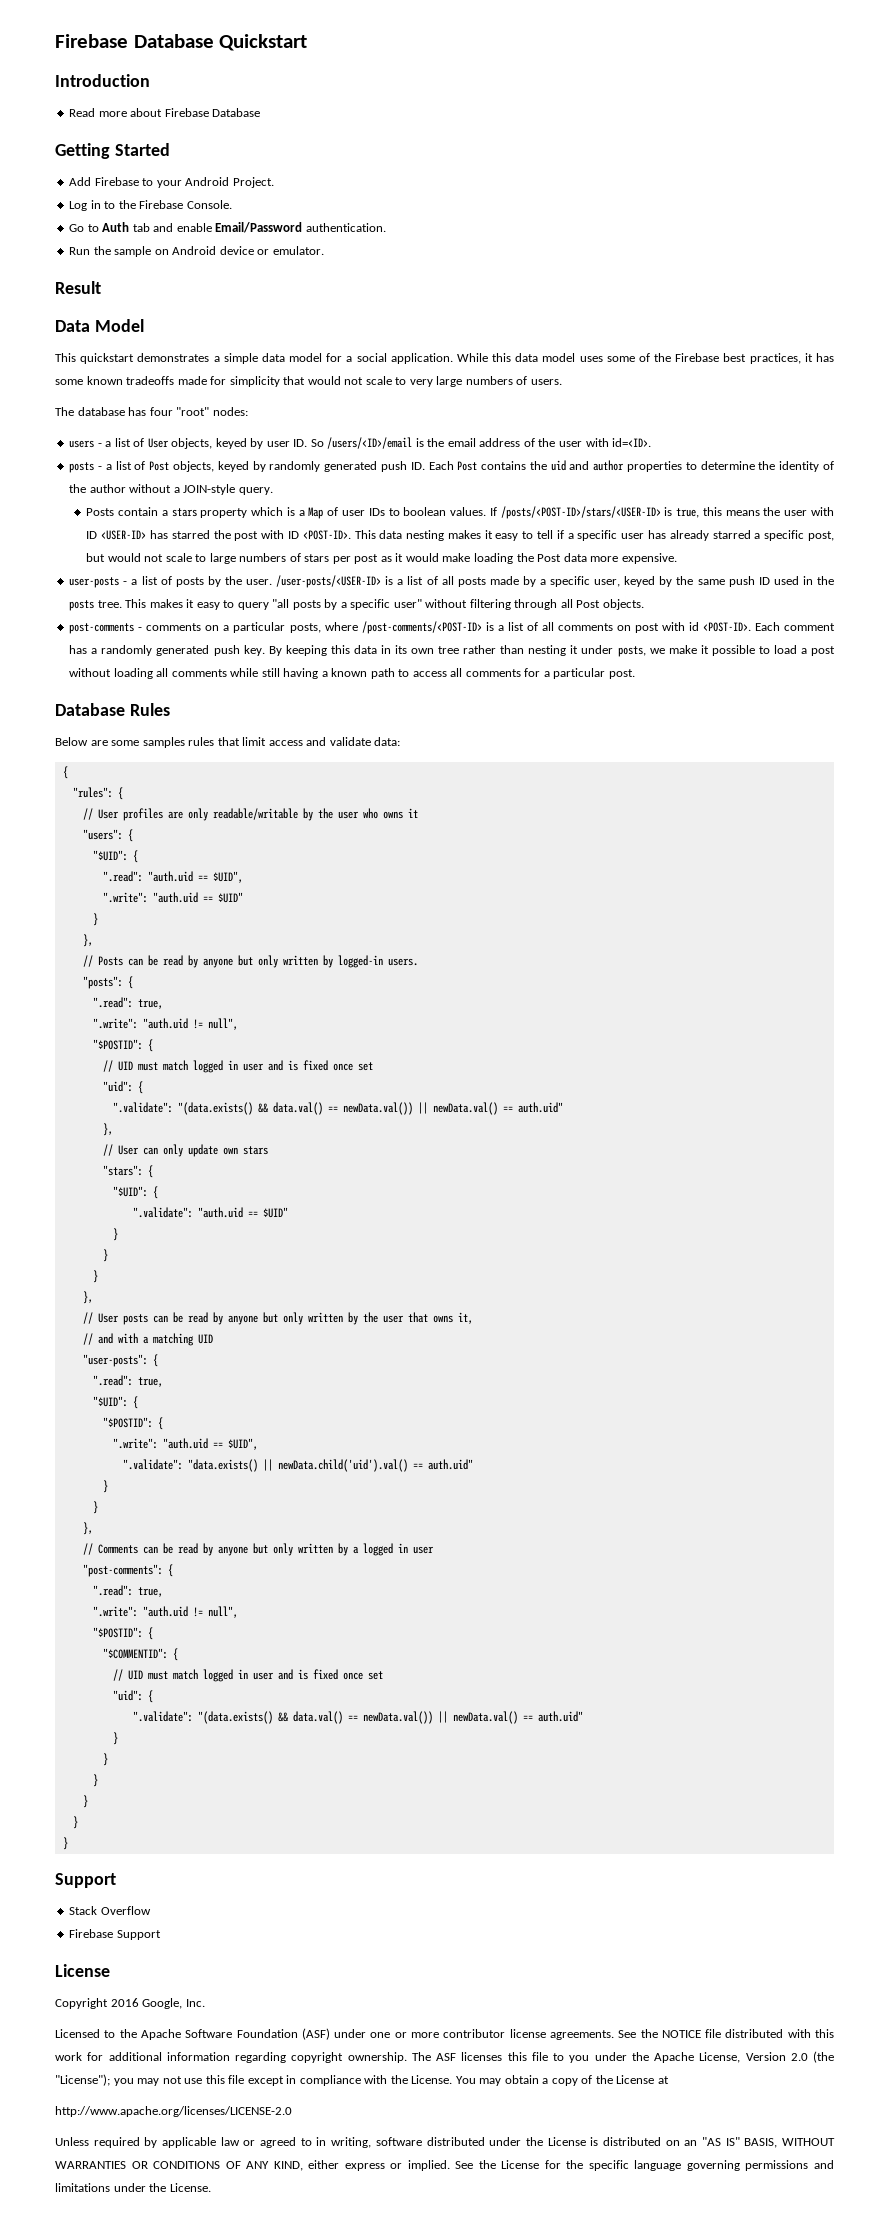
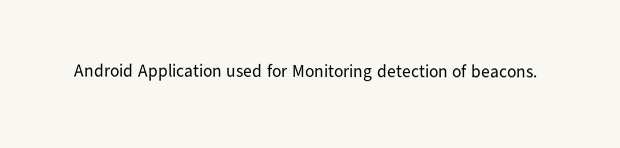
- Firebase Database Quickstart
- Introduction
- Read more about Firebase Database
- Getting Started
- Add Firebase to your Android Project.
- Log in to the Firebase Console.
- Go to Auth tab and enable Email/Password authentication.
- Run the sample on Android device or emulator.
- Result
- Data Model
- This quickstart demonstrates a simple data model for a social application. While this data model uses some of the Firebase best practices, it has some known tradeoffs made for simplicity that would not scale to very large numbers of users.
- The database has four "root" nodes:
- users - a list of User objects, keyed by user ID. So /users/<ID>/email is the email address of the user with id=<ID>.
- posts - a list of Post objects, keyed by randomly generated push ID. Each Post contains the uid and author properties to determine the identity of the author without a JOIN-style query.
- Posts contain a stars property which is a Map of user IDs to boolean values. If /posts/<POST-ID>/stars/<USER-ID> is true, this means the user with ID <USER-ID> has starred the post with ID <POST-ID>. This data nesting makes it easy to tell if a specific user has already starred a specific post, but would not scale to large numbers of stars per post as it would make loading the Post data more expensive.
- user-posts - a list of posts by the user. /user-posts/<USER-ID> is a list of all posts made by a specific user, keyed by the same push ID used in the posts tree. This makes it easy to query "all posts by a specific user" without filtering through all Post objects.
- post-comments - comments on a particular posts, where /post-comments/<POST-ID> is a list of all comments on post with id <POST-ID>. Each comment has a randomly generated push key. By keeping this data in its own tree rather than nesting it under posts, we make it possible to load a post without loading all comments while still having a known path to access all comments for a particular post.
- Database Rules
- Below are some samples rules that limit access and validate data:
- {
- "rules": {
- // User profiles are only readable/writable by the user who owns it
- "users": {
- "$UID": {
- ".read": "auth.uid == $UID",
- ".write": "auth.uid == $UID"
- }
- },
- // Posts can be read by anyone but only written by logged-in users.
- "posts": {
- ".read": true,
- ".write": "auth.uid != null",
- "$POSTID": {
- // UID must match logged in user and is fixed once set
- "uid": {
- ".validate": "(data.exists() && data.val() == newData.val()) || newData.val() == auth.uid"
- },
- // User can only update own stars
- "stars": {
- "$UID": {
- ".validate": "auth.uid == $UID"
- }
- }
- }
- },
- // User posts can be read by anyone but only written by the user that owns it,
- // and with a matching UID
- "user-posts": {
- ".read": true,
- "$UID": {
- "$POSTID": {
- ".write": "auth.uid == $UID",
- ".validate": "data.exists() || newData.child('uid').val() == auth.uid"
- }
- }
- },
- // Comments can be read by anyone but only written by a logged in user
- "post-comments": {
- ".read": true,
- ".write": "auth.uid != null",
- "$POSTID": {
- "$COMMENTID": {
- // UID must match logged in user and is fixed once set
- "uid": {
- ".validate": "(data.exists() && data.val() == newData.val()) || newData.val() == auth.uid"
- }
- }
- }
- }
- }
- }
- Support
- Stack Overflow
- Firebase Support
- License
- Copyright 2016 Google, Inc.
- Licensed to the Apache Software Foundation (ASF) under one or more contributor license agreements. See the NOTICE file distributed with this work for additional information regarding copyright ownership. The ASF licenses this file to you under the Apache License, Version 2.0 (the "License"); you may not use this file except in compliance with the License. You may obtain a copy of the License at
- http://www.apache.org/licenses/LICENSE-2.0
- Unless required by applicable law or agreed to in writing, software distributed under the License is distributed on an "AS IS" BASIS, WITHOUT WARRANTIES OR CONDITIONS OF ANY KIND, either express or implied. See the License for the specific language governing permissions and limitations under the License.
+ Android Application used for Monitoring detection of beacons.

